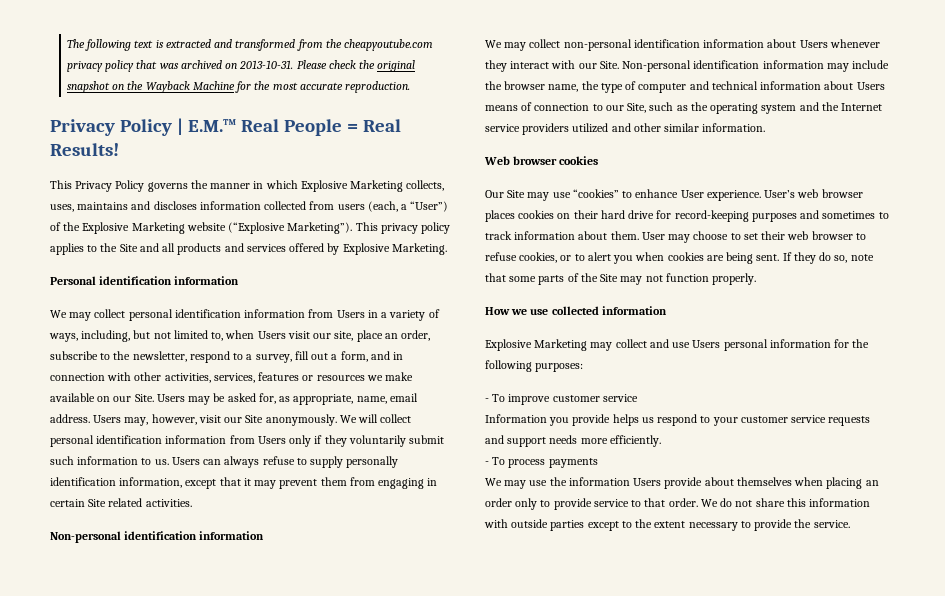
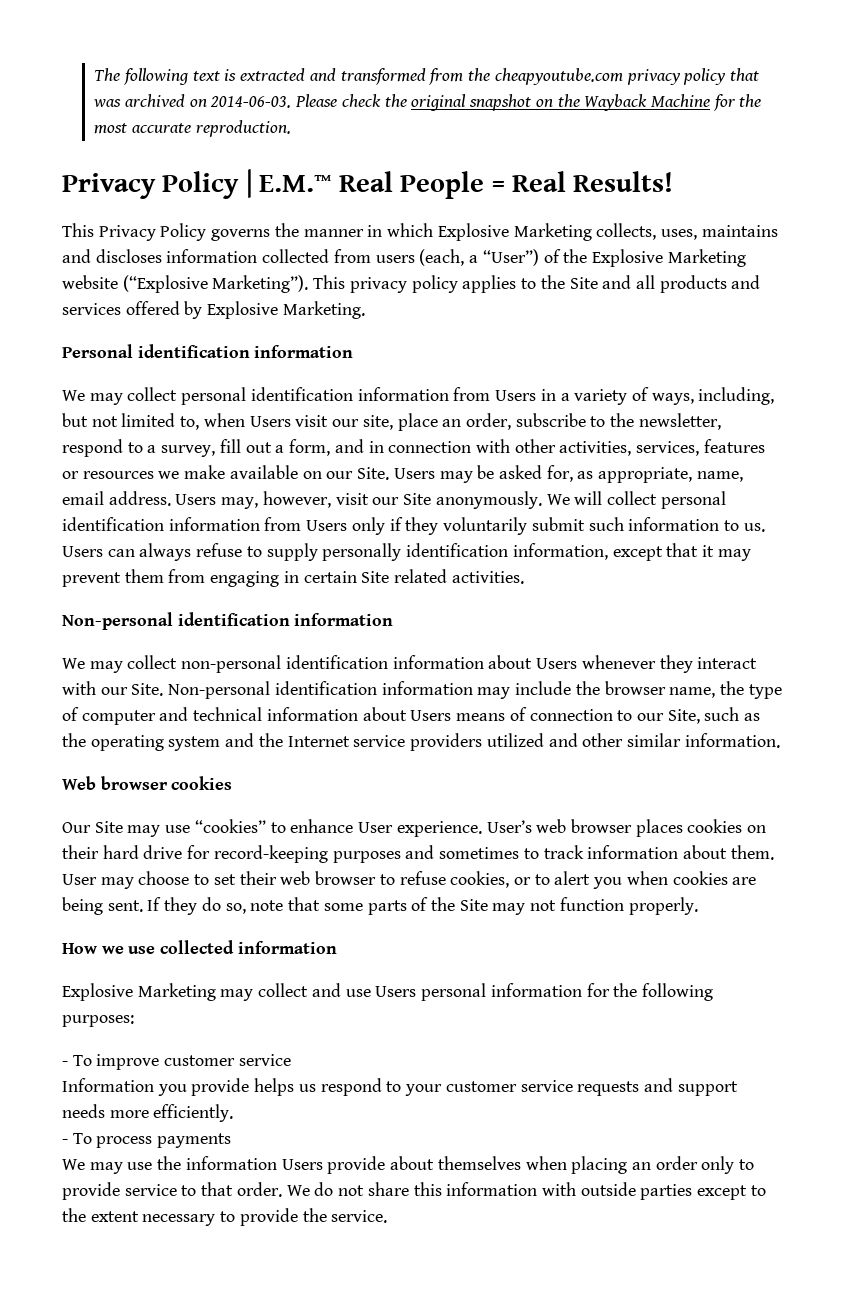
- The following text is extracted and transformed from the cheapyoutube.com privacy policy that was archived on 2013-10-31.
+ The following text is extracted and transformed from the cheapyoutube.com privacy policy that was archived on 2014-06-03.

